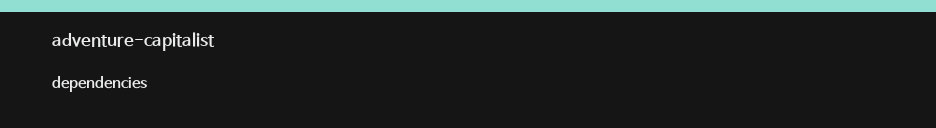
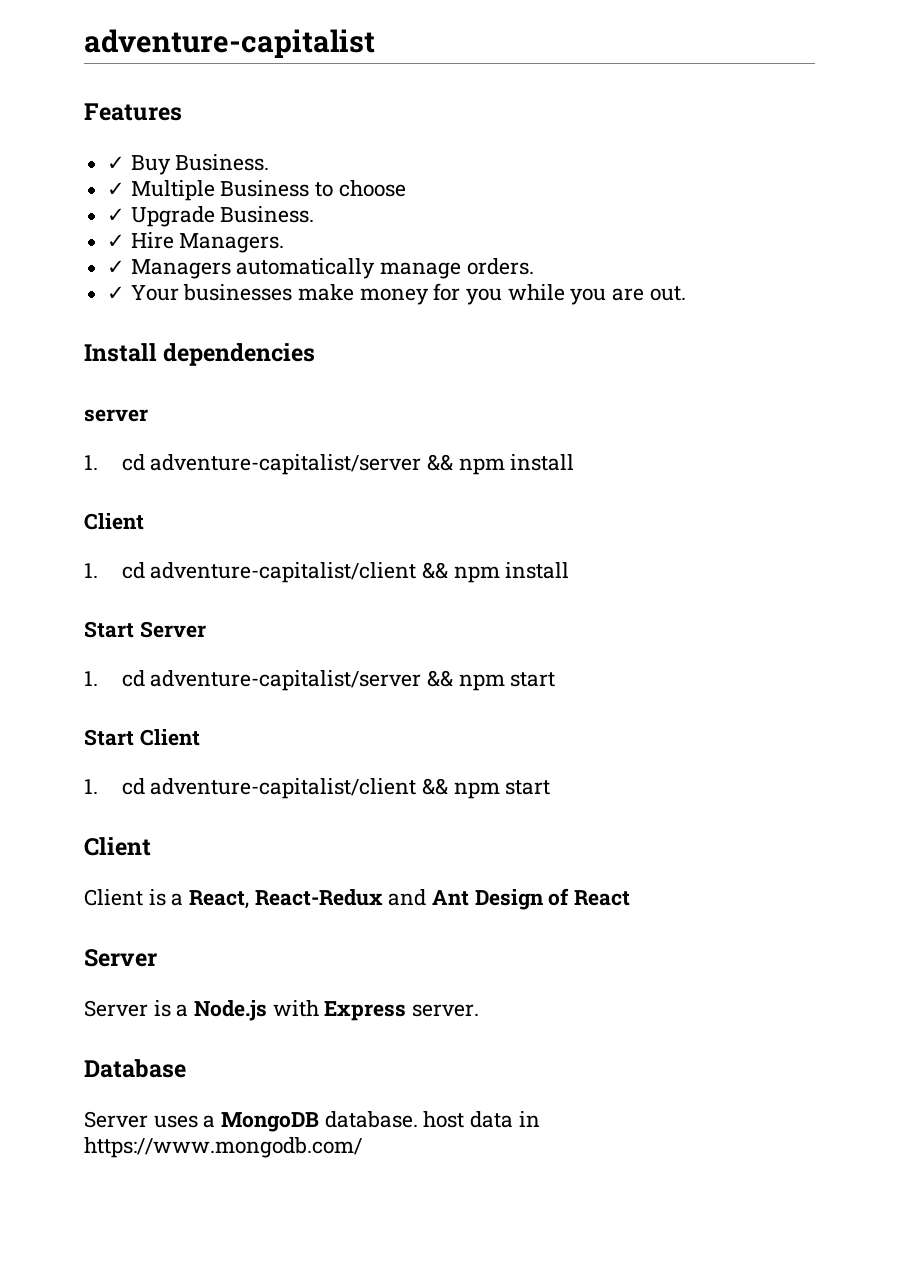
- dependencies
+ Features
+ ✓ Buy Business.
+ ✓ Multiple Business to choose
+ ✓ Upgrade Business.
+ ✓ Hire Managers.
+ ✓ Managers automatically manage orders.
+ ✓ Your businesses make money for you while you are out.
+ Install dependencies
+ server
+ 1. cd adventure-capitalist/server && npm install
+ Client
+ 1. cd adventure-capitalist/client && npm install
+ Start Server
+ 1. cd adventure-capitalist/server && npm start
+ Start Client
+ 1. cd adventure-capitalist/client && npm start
+ Client
+ Client is a React, React-Redux and Ant Design of React
+ Server
+ Server is a Node.js with Express server.
+ Database
+ Server uses a MongoDB database. host data in https://www.mongodb.com/

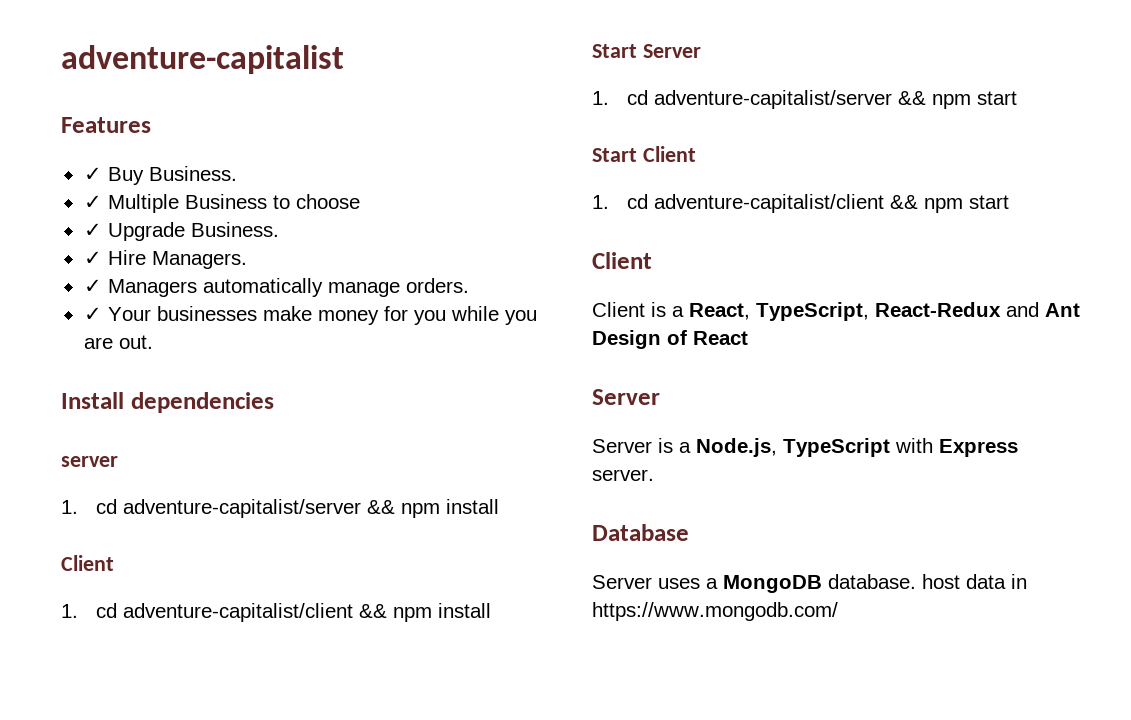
- Client is a React, React-Redux and Ant Design of React
+ Client is a React, TypeScript, React-Redux and Ant Design of React
- Server is a Node.js with Express server.
+ Server is a Node.js, TypeScript with Express server.

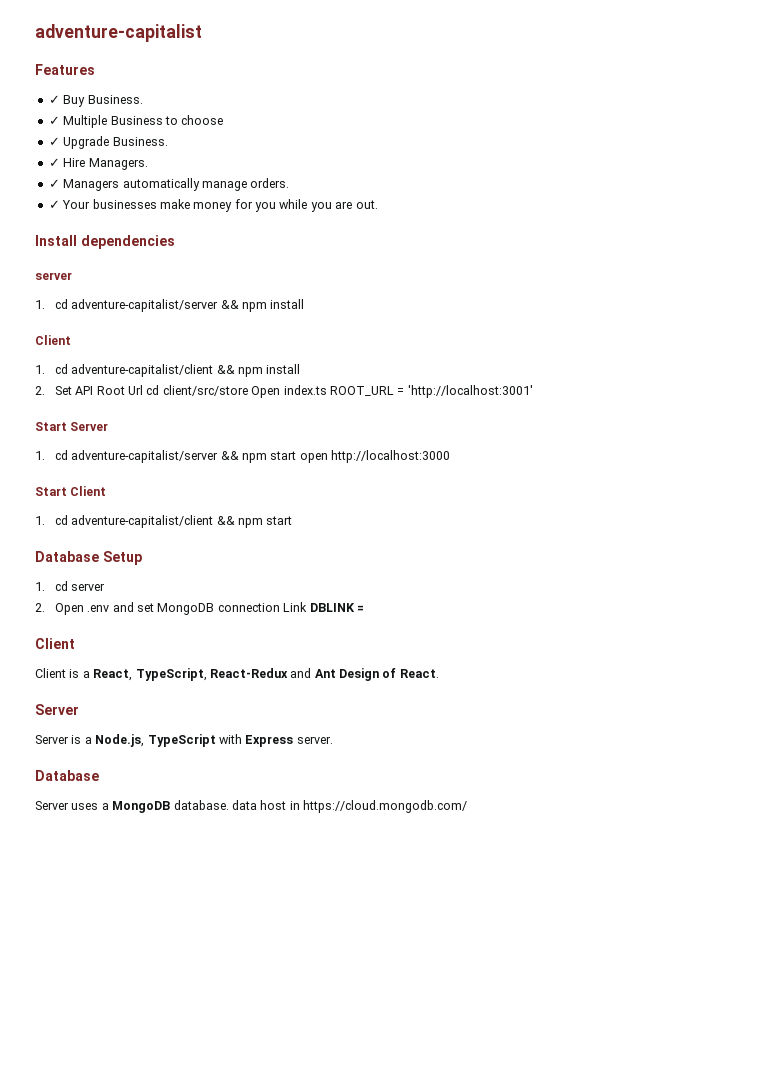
+ 2. Set API Root Url cd client/src/store Open index.ts ROOT_URL = 'http://localhost:3001'
- 1. cd adventure-capitalist/server && npm start
+ 1. cd adventure-capitalist/server && npm start open http://localhost:3000
+ Database Setup
+ 1. cd server
+ 2. Open .env and set MongoDB connection Link DBLINK =
- Client is a React, TypeScript, React-Redux and Ant Design of React
+ Client is a React, TypeScript, React-Redux and Ant Design of React.
- Server uses a MongoDB database. host data in https://www.mongodb.com/
+ Server uses a MongoDB database. data host in https://cloud.mongodb.com/

